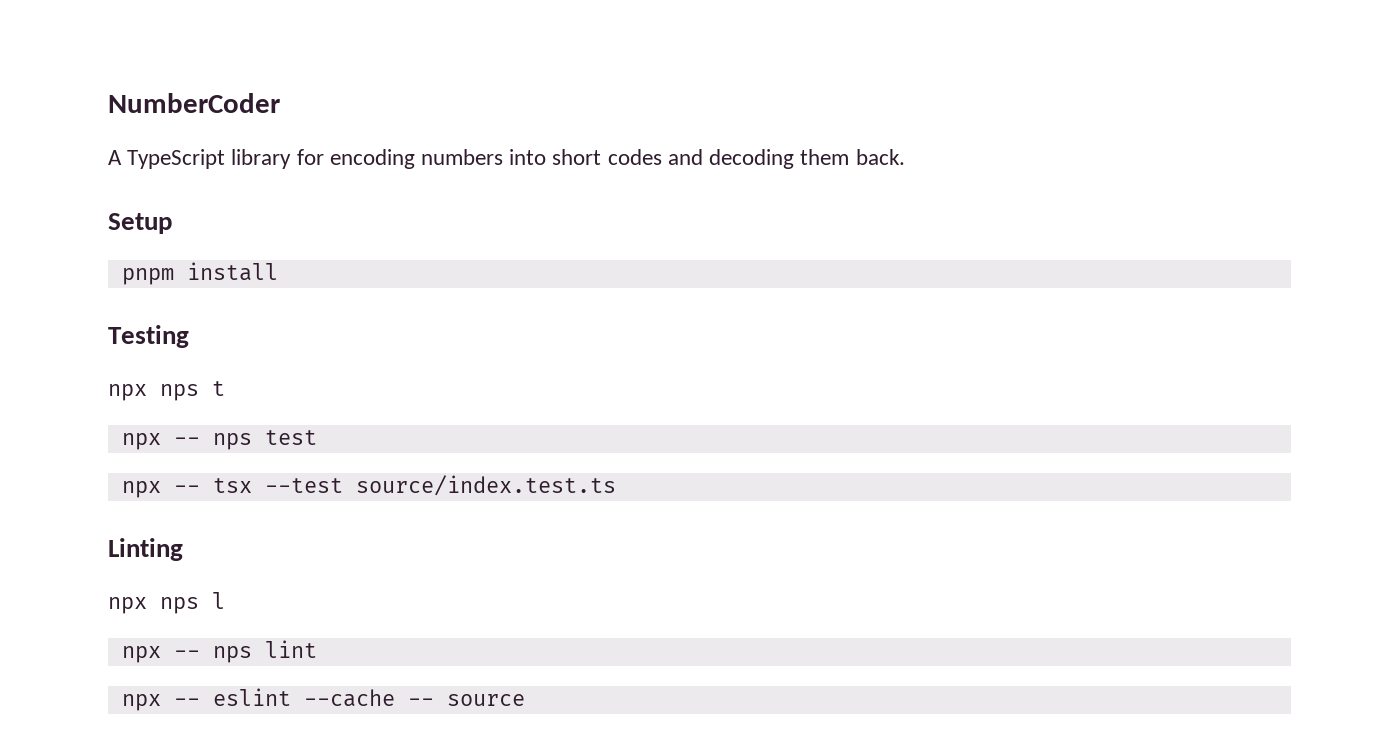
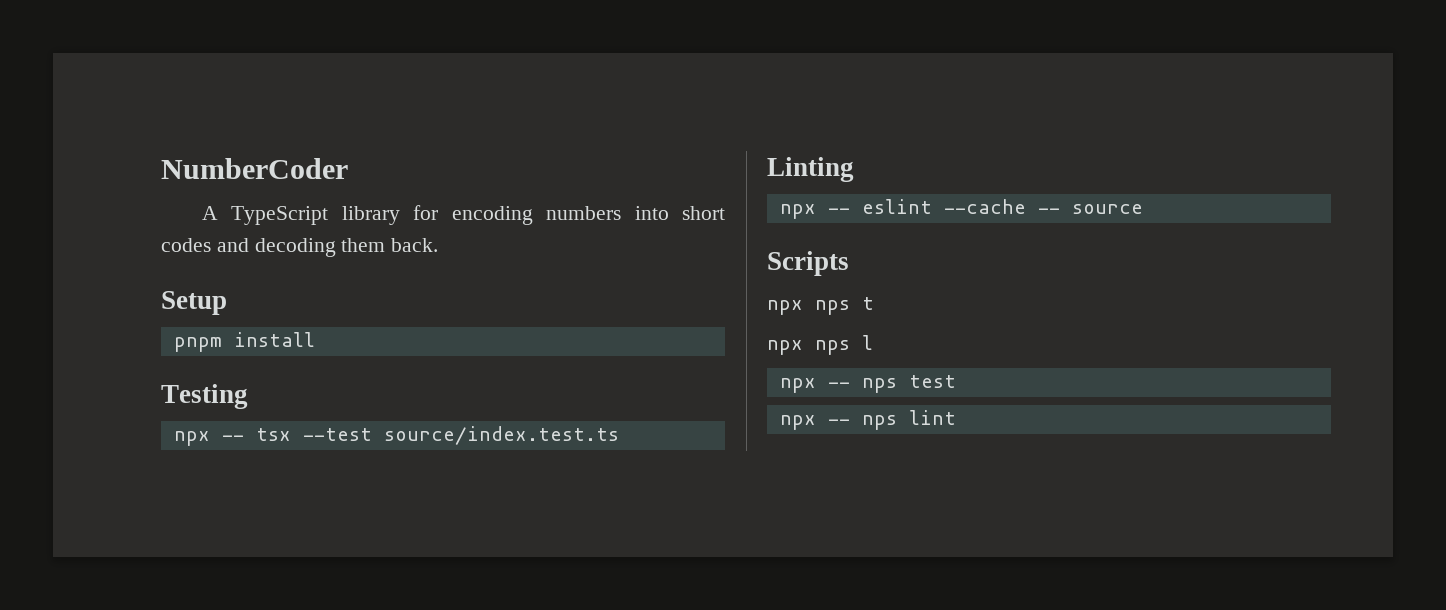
+ npx -- tsx --test source/index.test.ts
+ Linting
+ npx -- eslint --cache -- source
+ Scripts
+ npx nps l
- npx -- tsx --test source/index.test.ts
- Linting
- npx nps l
  npx -- nps lint
- npx -- eslint --cache -- source

